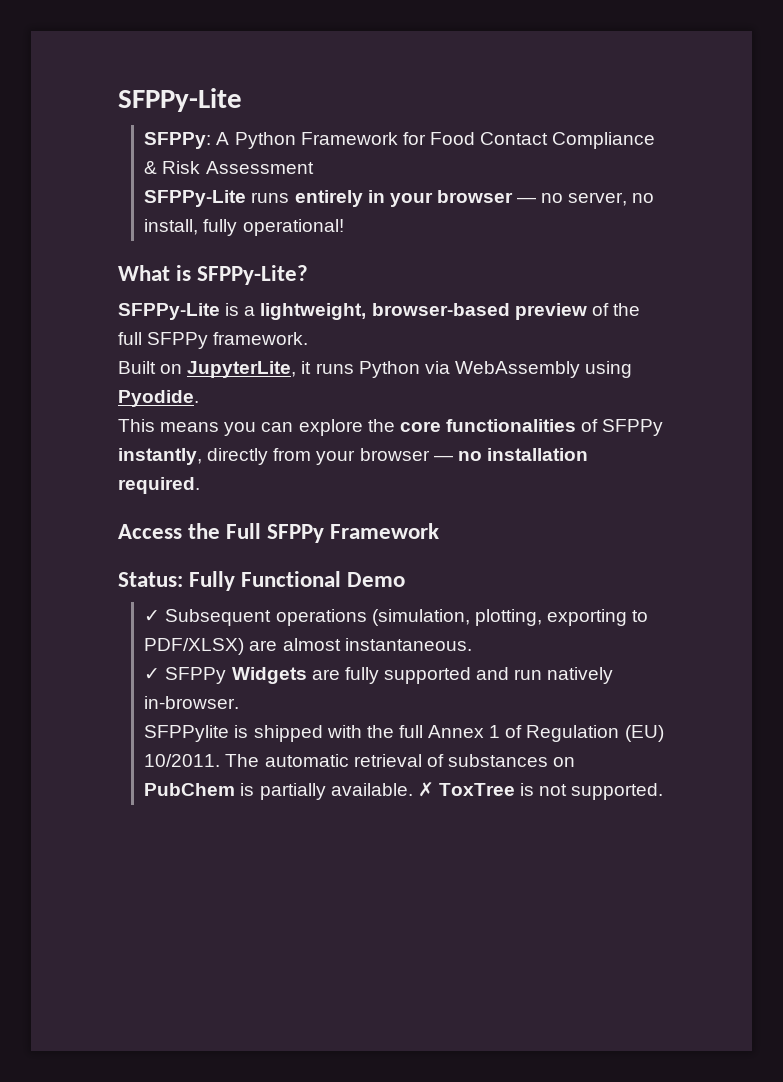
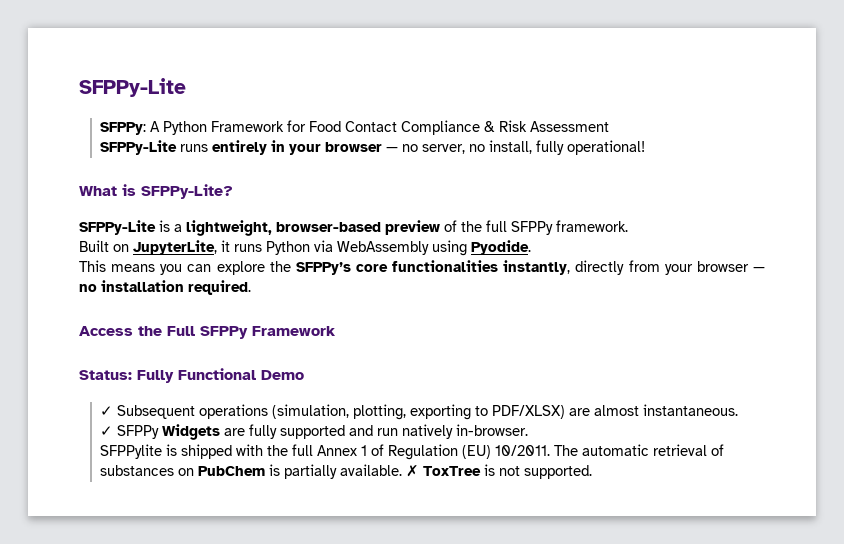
- This means you can explore the core functionalities of SFPPy instantly, directly from your browser — no installation required.
+ This means you can explore the SFPPy’s core functionalities instantly, directly from your browser — no installation required.

